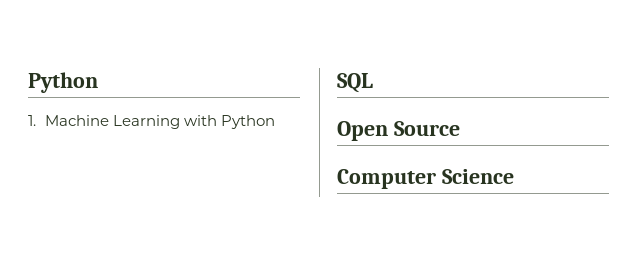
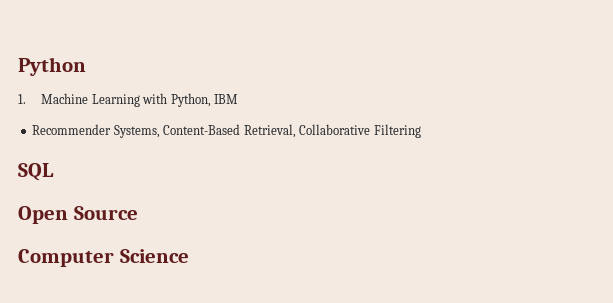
- 1. Machine Learning with Python
+ 1. Machine Learning with Python, IBM
+ Recommender Systems, Content-Based Retrieval, Collaborative Filtering

